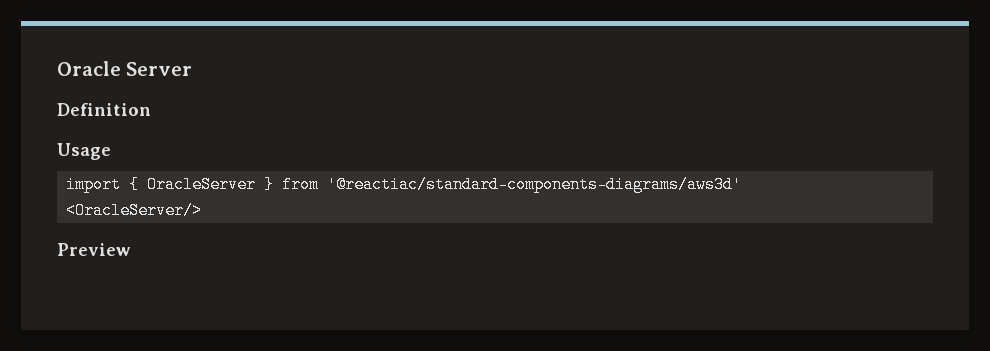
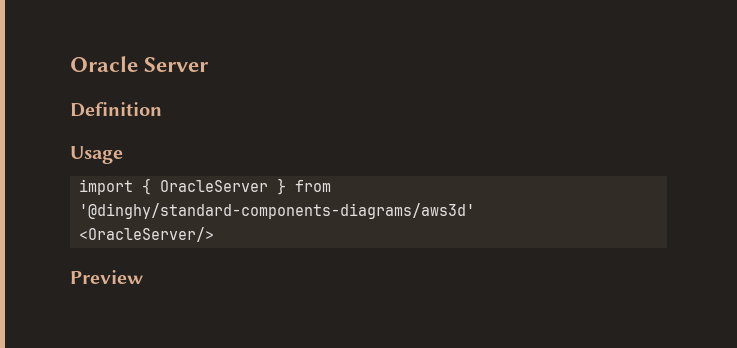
- import { OracleServer } from '@reactiac/standard-components-diagrams/aws3d'
+ import { OracleServer } from '@dinghy/standard-components-diagrams/aws3d'

